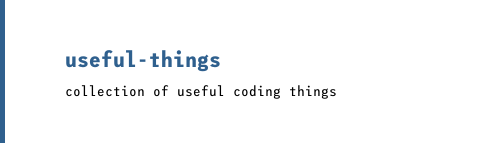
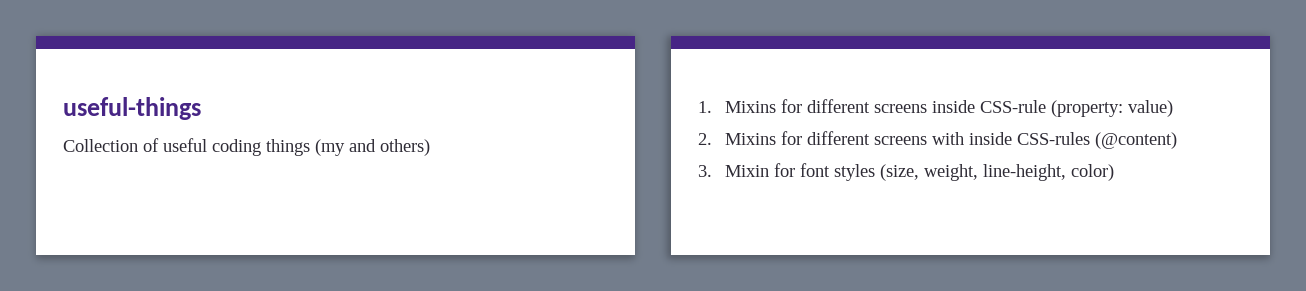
- collection of useful coding things
+ Collection of useful coding things (my and others)
+ 1. Mixins for different screens inside CSS-rule (property: value)
+ 2. Mixins for different screens with inside CSS-rules (@content)
+ 3. Mixin for font styles (size, weight, line-height, color)

